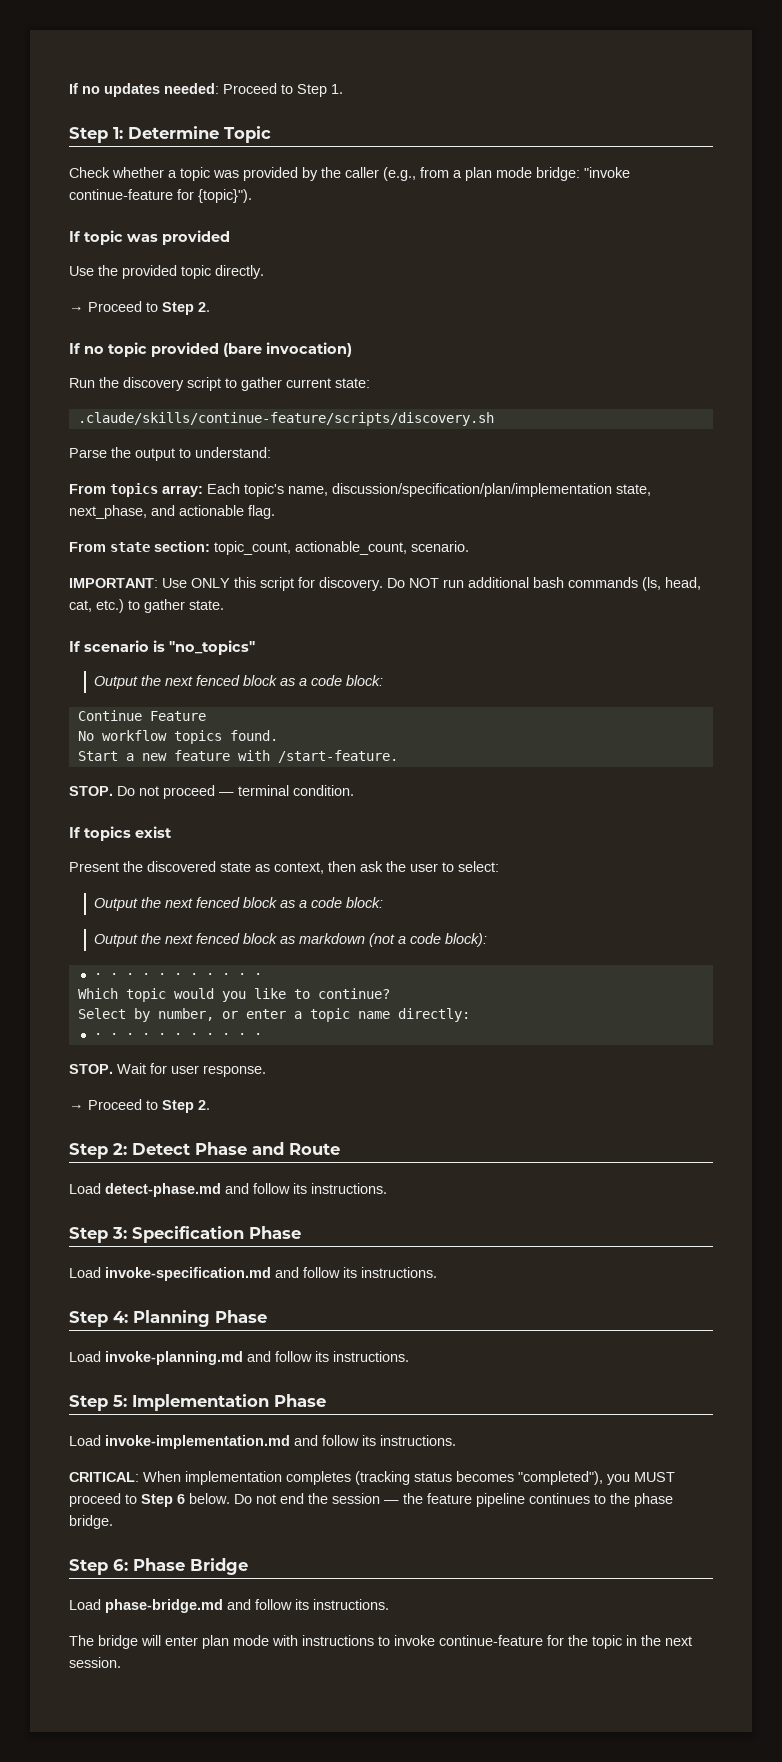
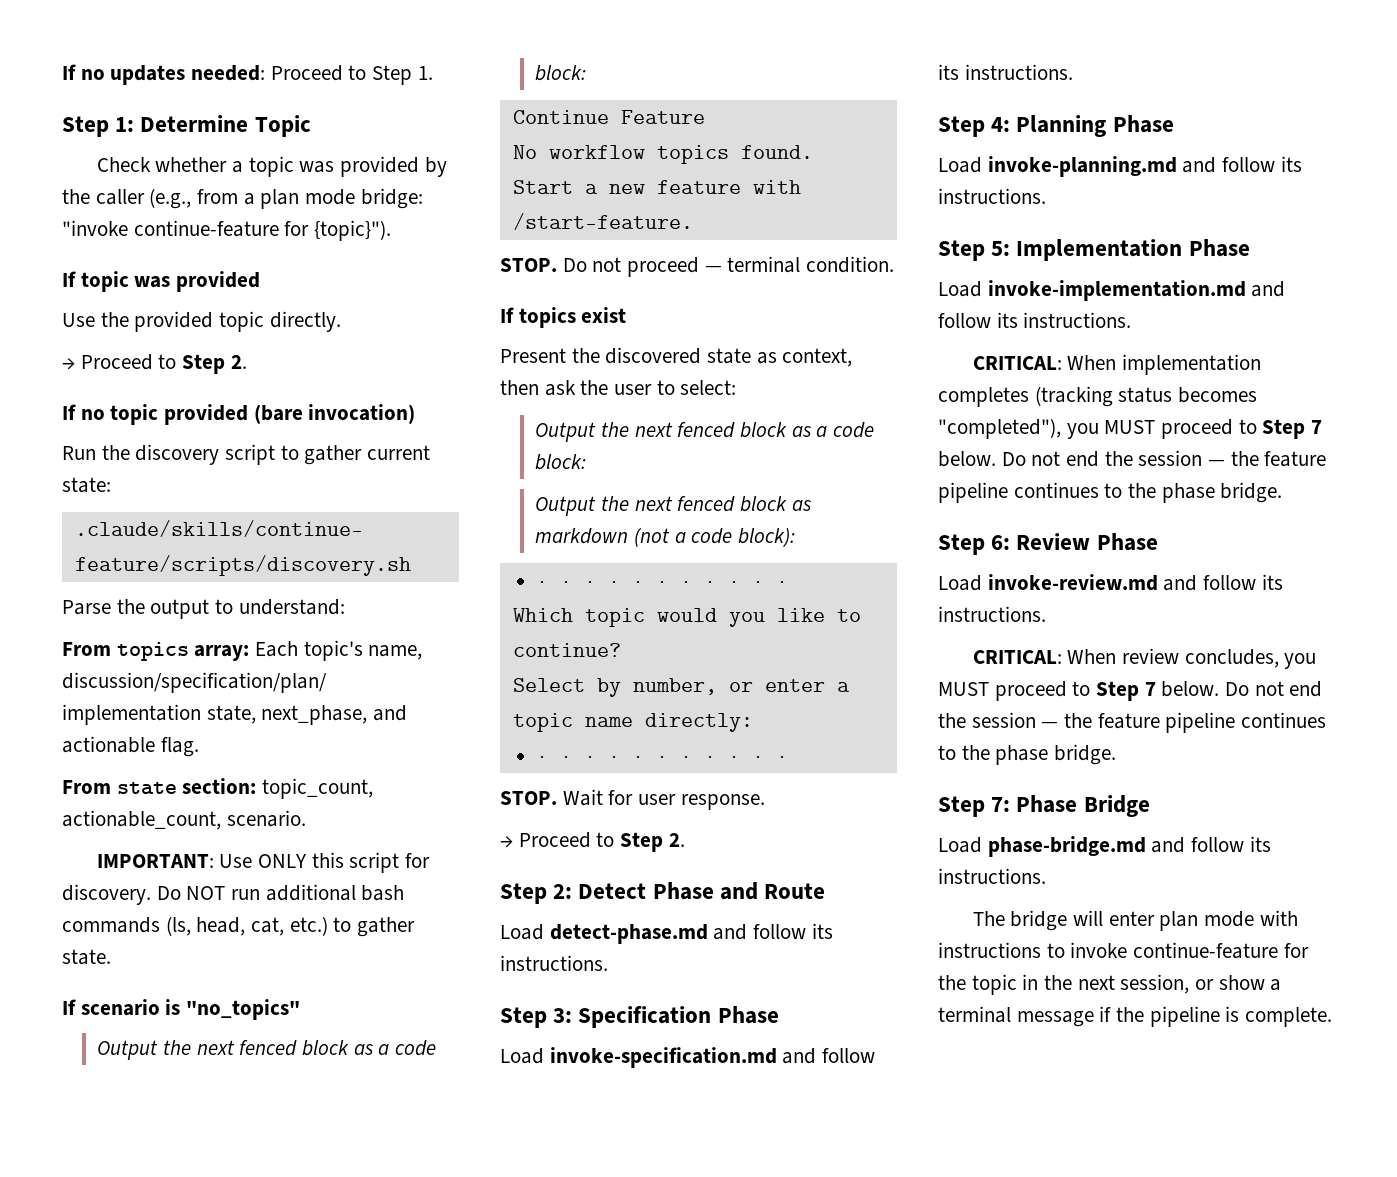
- CRITICAL: When implementation completes (tracking status becomes "completed"), you MUST proceed to Step 6 below.
+ CRITICAL: When implementation completes (tracking status becomes "completed"), you MUST proceed to Step 7 below.
- Step 6: Phase Bridge
+ Step 6: Review Phase
+ Load invoke-review.md and follow its instructions.
+ CRITICAL: When review concludes, you MUST proceed to Step 7 below. Do not end the session — the feature pipeline continues to the phase bridge.
+ Step 7: Phase Bridge
- The bridge will enter plan mode with instructions to invoke continue-feature for the topic in the next session.
+ The bridge will enter plan mode with instructions to invoke continue-feature for the topic in the next session, or show a terminal message if the pipeline is complete.

